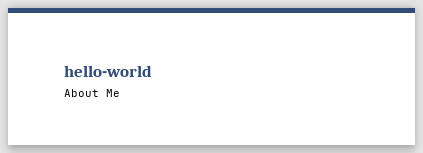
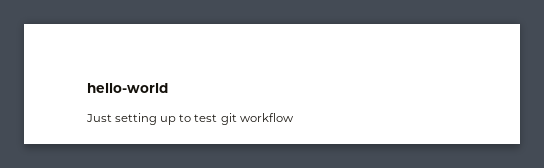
- About Me
+ Just setting up to test git workflow

